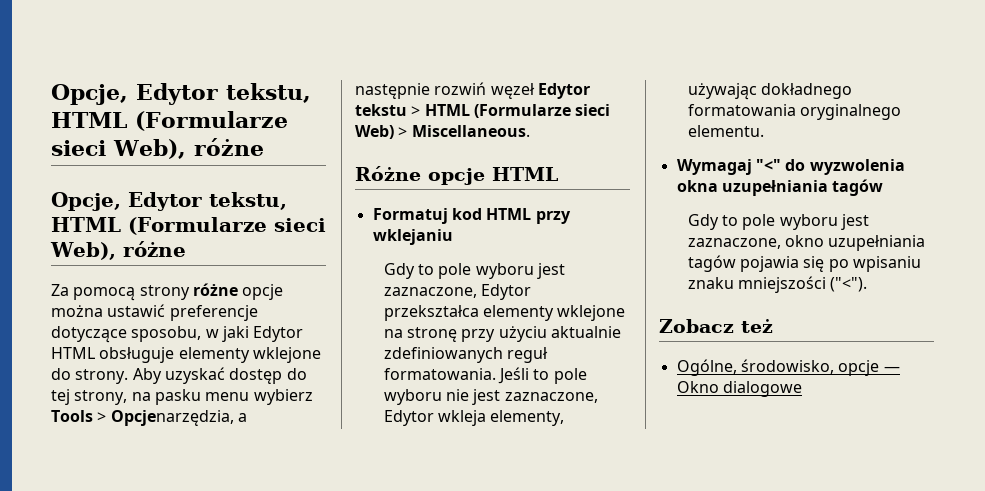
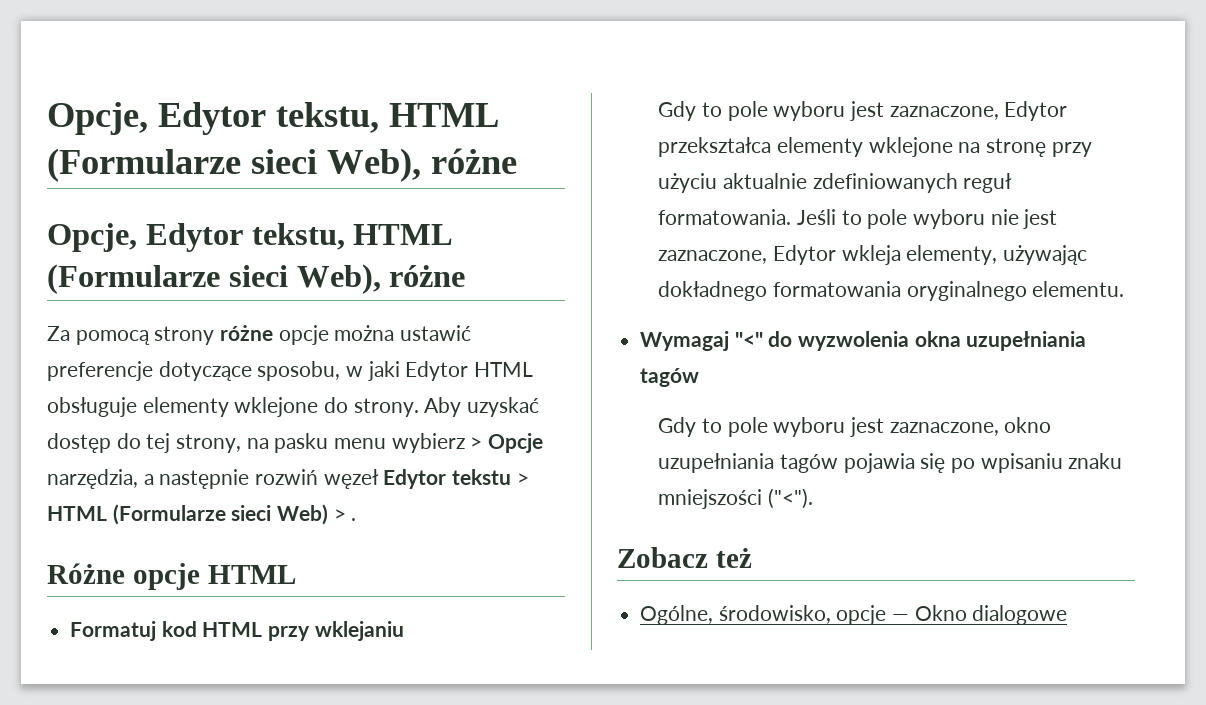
- Aby uzyskać dostęp do tej strony, na pasku menu wybierz Tools > Opcjenarzędzia, a następnie rozwiń węzeł Edytor tekstu > HTML (Formularze sieci Web) > Miscellaneous.
+ Aby uzyskać dostęp do tej strony, na pasku menu wybierz > Opcje narzędzia, a następnie rozwiń węzeł Edytor tekstu > HTML (Formularze sieci Web) > .

